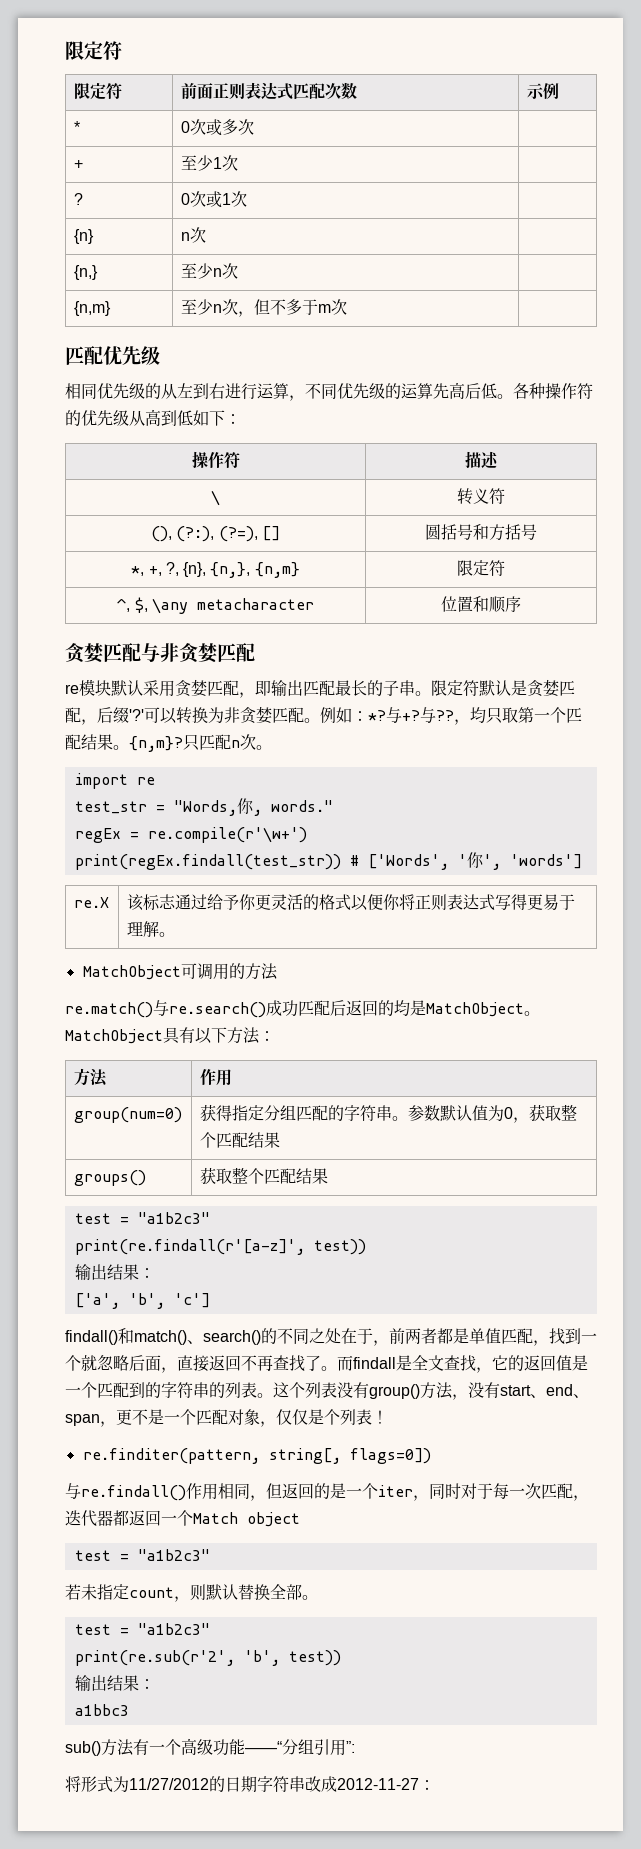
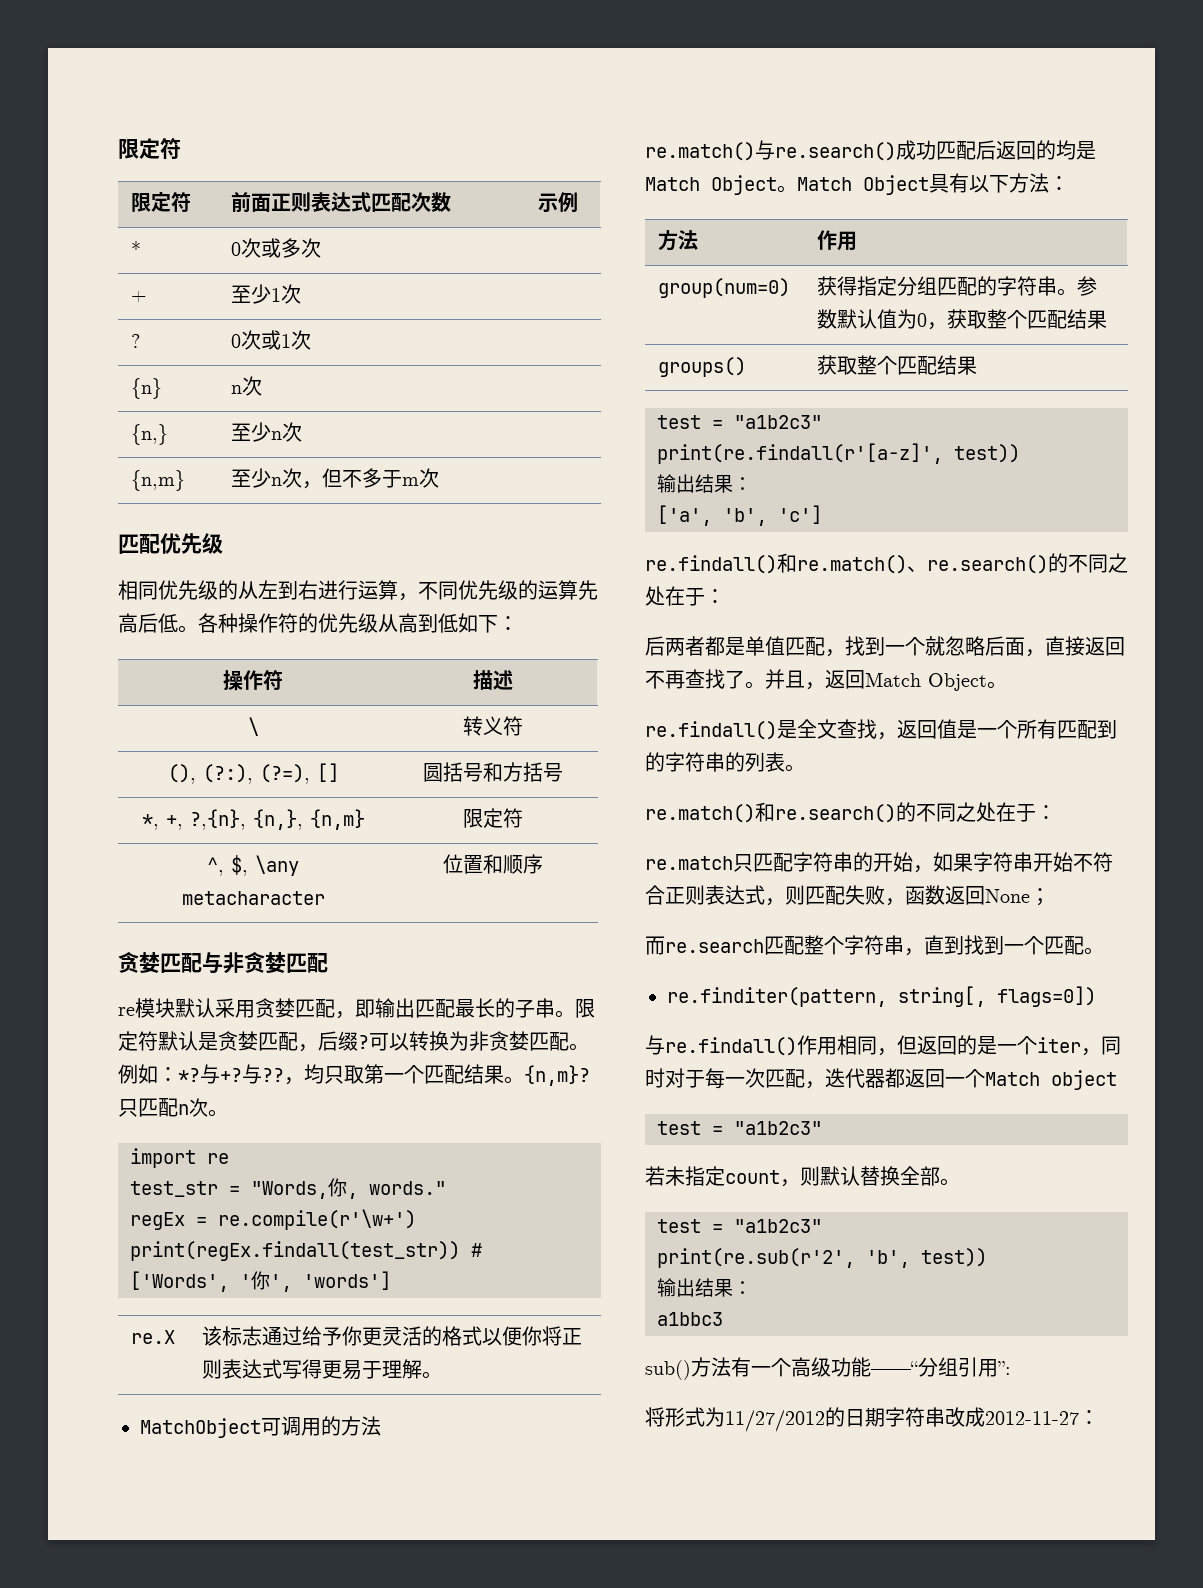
- *, +, ?, {n}, {n,}, {n,m} | 限定符
+ *, +, ?,{n}, {n,}, {n,m} | 限定符
- 限定符默认是贪婪匹配，后缀'?'
+ 限定符默认是贪婪匹配，后缀?
- re.match()与re.search()成功匹配后返回的均是MatchObject。MatchObject具有以下方法：
+ re.match()与re.search()成功匹配后返回的均是Match Object。Match Object具有以下方法：
- findall()和match()、search()的不同之处在于，前两者都是单值匹配，找到一个就忽略后面，直接返回不再查找了。
+ re.findall()和re.match()、re.search()的不同之处在于：
+ 后两者都是单值匹配，找到一个就忽略后面，直接返回不再查找了。
- 而findall是全文查找，它的返回值是一个匹配到的字符串的列表。这个列表没有group()方法，没有start、end、span，更不是一个匹配对象，仅仅是个列表！
+ 并且，返回Match Object。
+ re.findall()是全文查找，返回值是一个所有匹配到的字符串的列表。
+ re.match()和re.search()的不同之处在于：
+ re.match只匹配字符串的开始，如果字符串开始不符合正则表达式，则匹配失败，函数返回None；
+ 而re.search匹配整个字符串，直到找到一个匹配。

